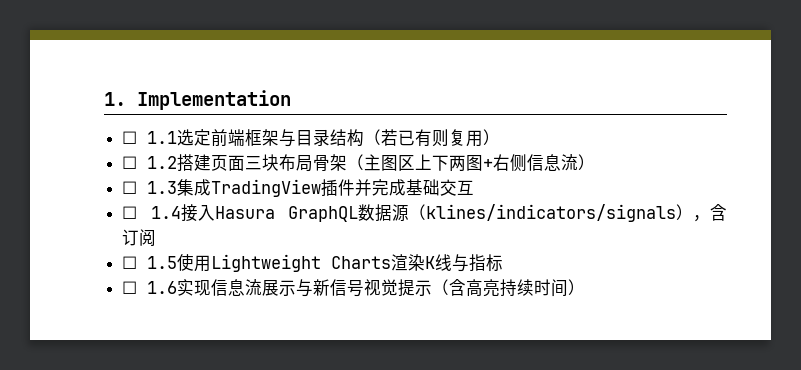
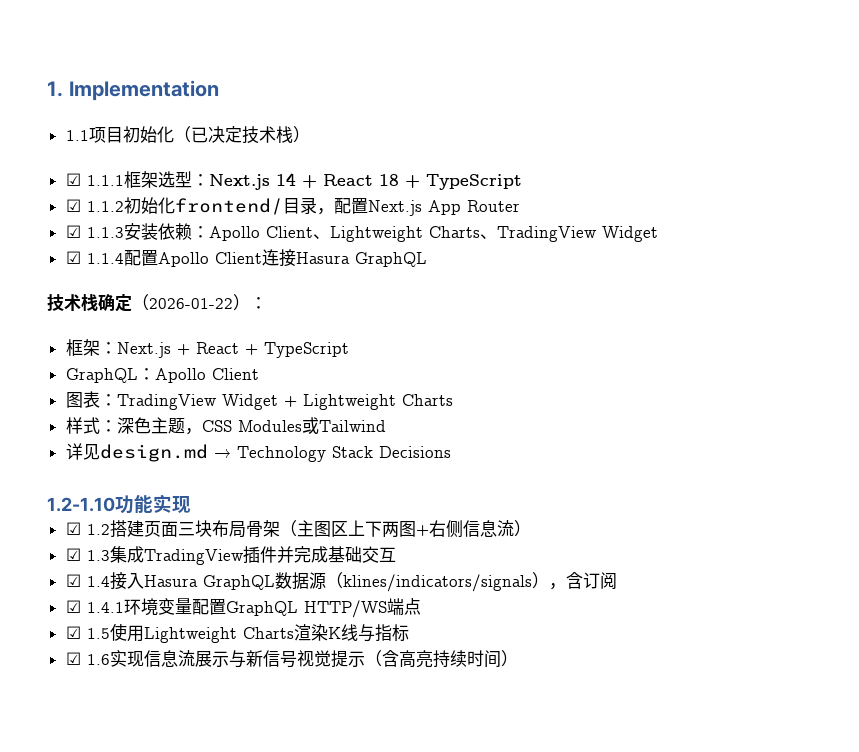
- ☐ 1.1选定前端框架与目录结构（若已有则复用）
- ☐ 1.2搭建页面三块布局骨架（主图区上下两图+右侧信息流）
+ 1.1项目初始化（已决定技术栈）
+ ☑ 1.1.1框架选型：Next.js 14 + React 18 + TypeScript
+ ☑ 1.1.2初始化frontend/目录，配置Next.js App Router
+ ☑ 1.1.3安装依赖：Apollo Client、Lightweight Charts、TradingView Widget
+ ☑ 1.1.4配置Apollo Client连接Hasura GraphQL
+ 技术栈确定（2026-01-22）：
+ 框架：Next.js + React + TypeScript
+ GraphQL：Apollo Client
+ 图表：TradingView Widget + Lightweight Charts
+ 样式：深色主题，CSS Modules或Tailwind
+ 详见design.md → Technology Stack Decisions
+ 1.2-1.10功能实现
+ ☑ 1.2搭建页面三块布局骨架（主图区上下两图+右侧信息流）
- ☐ 1.3集成TradingView插件并完成基础交互
+ ☑ 1.3集成TradingView插件并完成基础交互
- ☐ 1.4接入Hasura GraphQL数据源（klines/indicators/signals），含订阅
+ ☑ 1.4接入Hasura GraphQL数据源（klines/indicators/signals），含订阅
- ☐ 1.5使用Lightweight Charts渲染K线与指标
+ ☑ 1.4.1环境变量配置GraphQL HTTP/WS端点
+ ☑ 1.5使用Lightweight Charts渲染K线与指标
- ☐ 1.6实现信息流展示与新信号视觉提示（含高亮持续时间）
+ ☑ 1.6实现信息流展示与新信号视觉提示（含高亮持续时间）

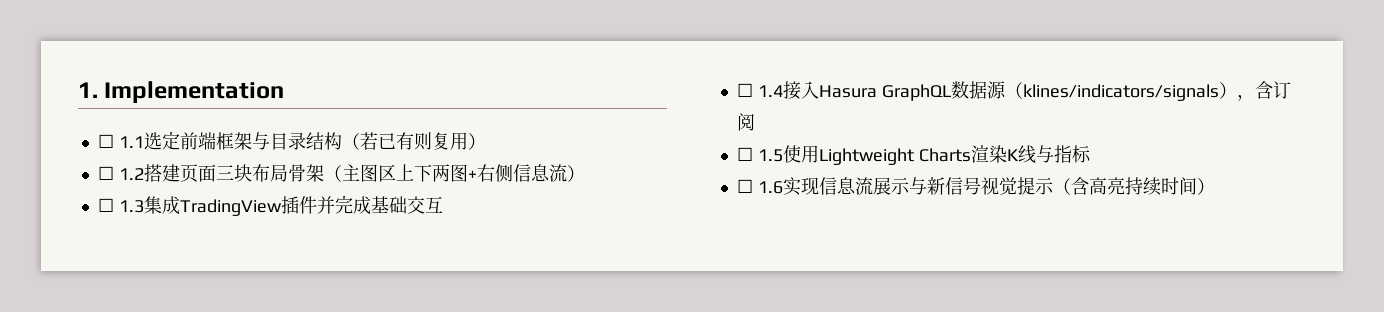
- 1.1项目初始化（已决定技术栈）
- ☑ 1.1.1框架选型：Next.js 14 + React 18 + TypeScript
- ☑ 1.1.2初始化frontend/目录，配置Next.js App Router
- ☑ 1.1.3安装依赖：Apollo Client、Lightweight Charts、TradingView Widget
- ☑ 1.1.4配置Apollo Client连接Hasura GraphQL
- 技术栈确定（2026-01-22）：
- 框架：Next.js + React + TypeScript
- GraphQL：Apollo Client
- 图表：TradingView Widget + Lightweight Charts
- 样式：深色主题，CSS Modules或Tailwind
- 详见design.md → Technology Stack Decisions
- 1.2-1.10功能实现
- ☑ 1.2搭建页面三块布局骨架（主图区上下两图+右侧信息流）
+ ☐ 1.1选定前端框架与目录结构（若已有则复用）
+ ☐ 1.2搭建页面三块布局骨架（主图区上下两图+右侧信息流）
- ☑ 1.3集成TradingView插件并完成基础交互
+ ☐ 1.3集成TradingView插件并完成基础交互
- ☑ 1.4接入Hasura GraphQL数据源（klines/indicators/signals），含订阅
+ ☐ 1.4接入Hasura GraphQL数据源（klines/indicators/signals），含订阅
- ☑ 1.4.1环境变量配置GraphQL HTTP/WS端点
- ☑ 1.5使用Lightweight Charts渲染K线与指标
+ ☐ 1.5使用Lightweight Charts渲染K线与指标
- ☑ 1.6实现信息流展示与新信号视觉提示（含高亮持续时间）
+ ☐ 1.6实现信息流展示与新信号视觉提示（含高亮持续时间）

